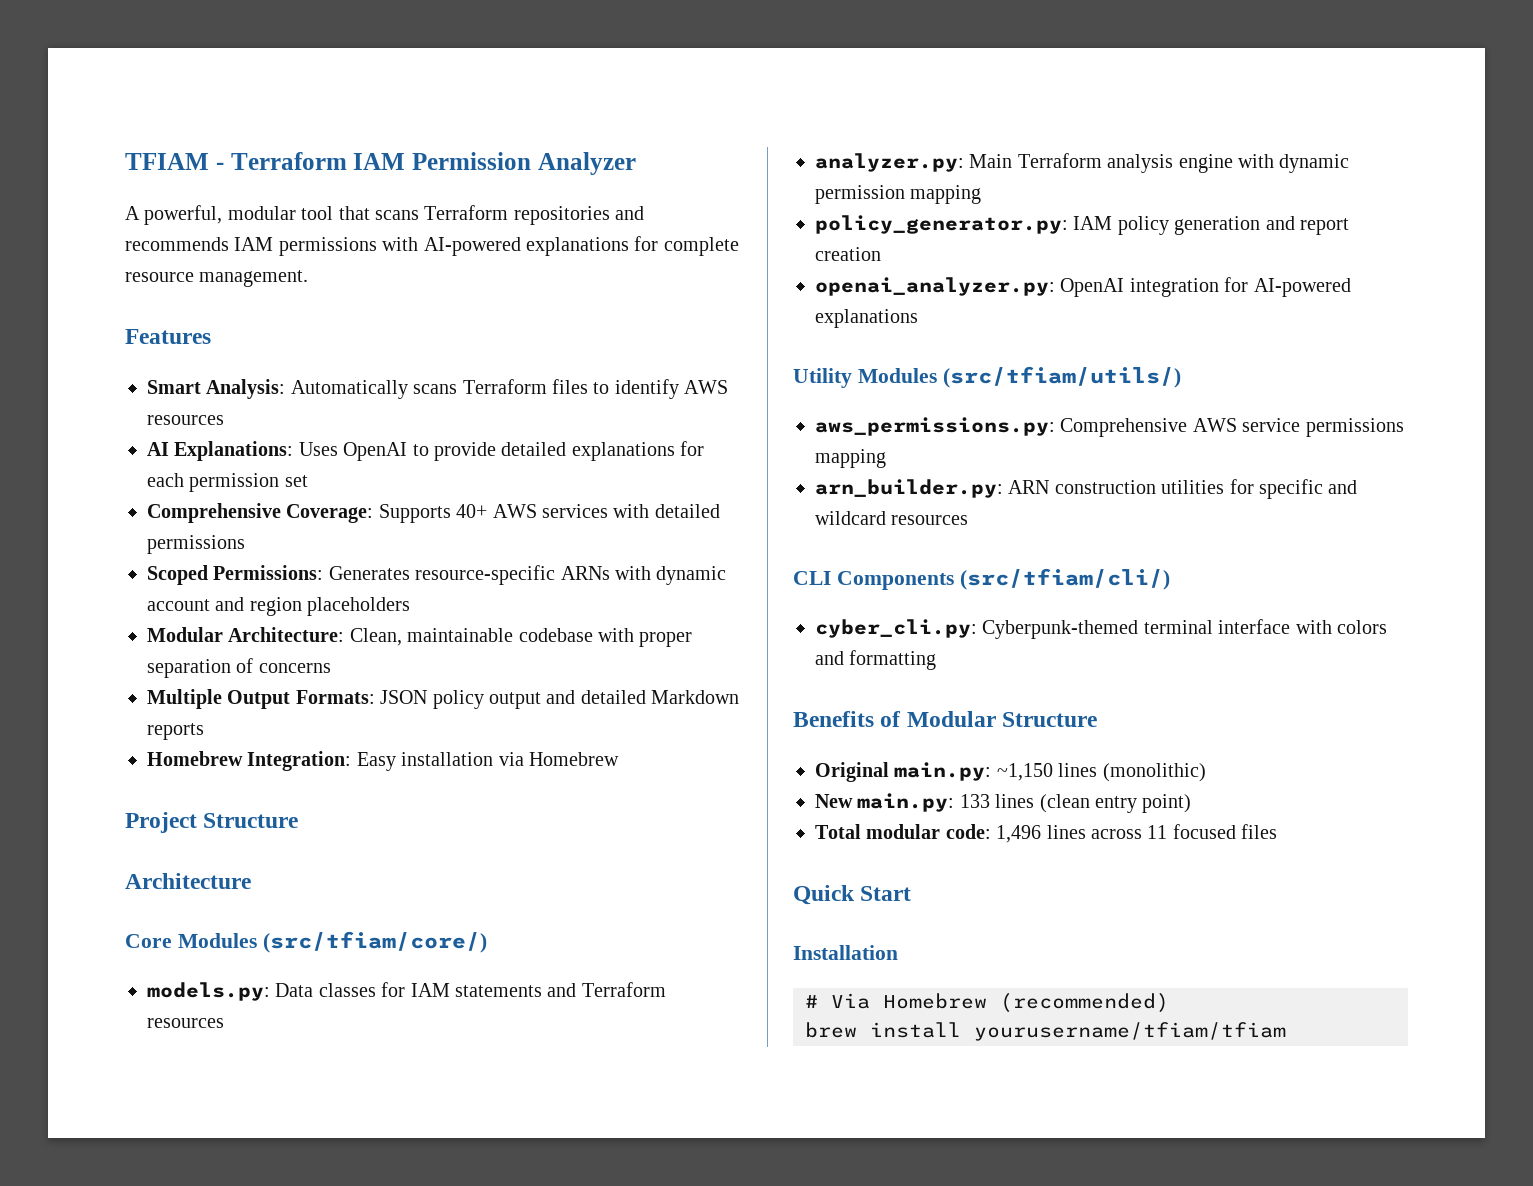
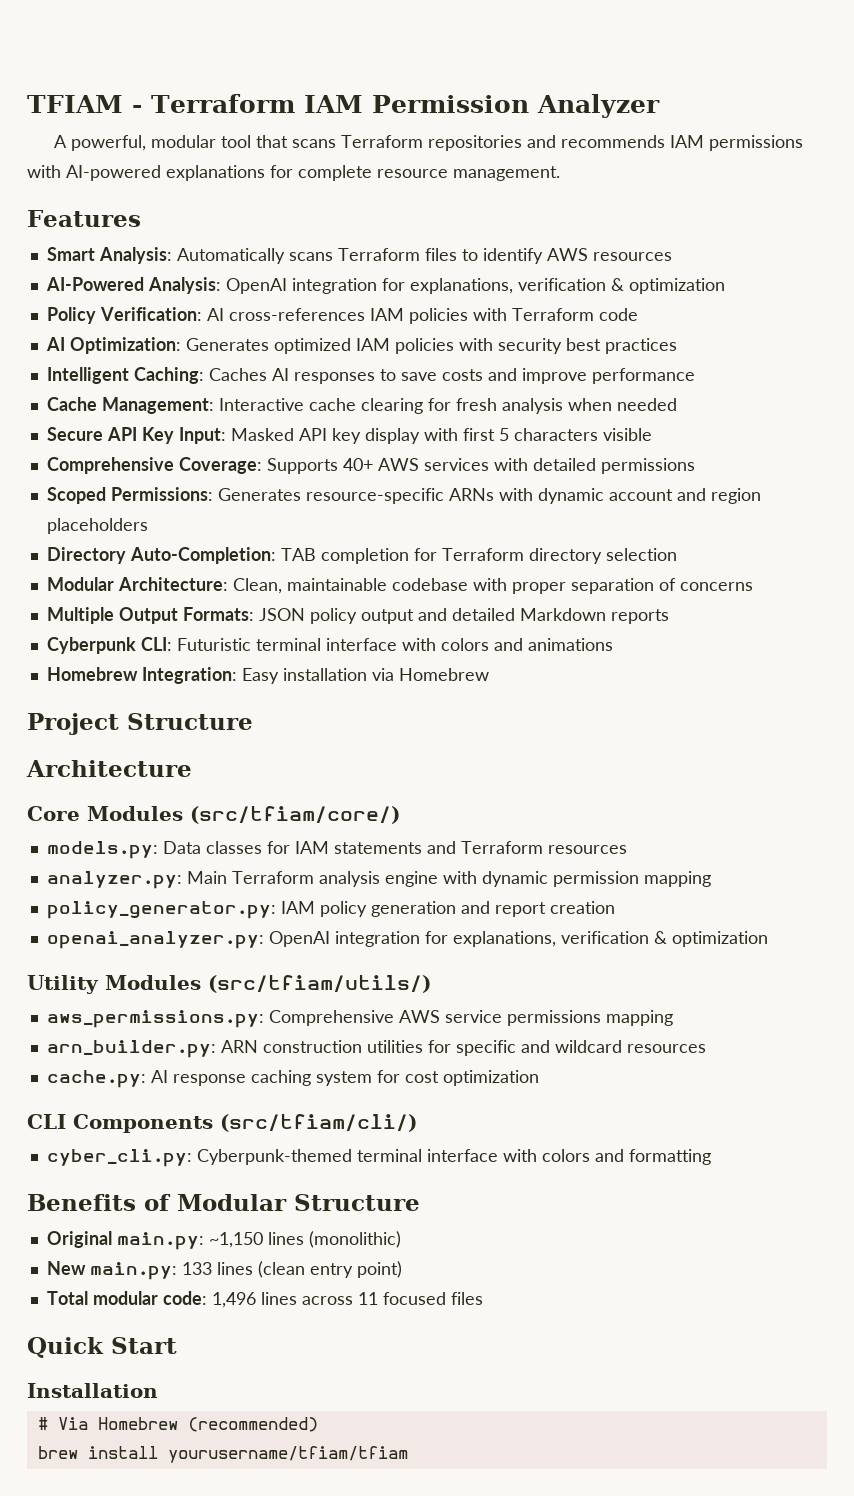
- AI Explanations: Uses OpenAI to provide detailed explanations for each permission set
+ AI-Powered Analysis: OpenAI integration for explanations, verification & optimization
+ Policy Verification: AI cross-references IAM policies with Terraform code
+ AI Optimization: Generates optimized IAM policies with security best practices
+ Intelligent Caching: Caches AI responses to save costs and improve performance
+ Cache Management: Interactive cache clearing for fresh analysis when needed
+ Secure API Key Input: Masked API key display with first 5 characters visible
+ Directory Auto-Completion: TAB completion for Terraform directory selection
+ Cyberpunk CLI: Futuristic terminal interface with colors and animations
- openai_analyzer.py: OpenAI integration for AI-powered explanations
+ openai_analyzer.py: OpenAI integration for explanations, verification & optimization
+ cache.py: AI response caching system for cost optimization

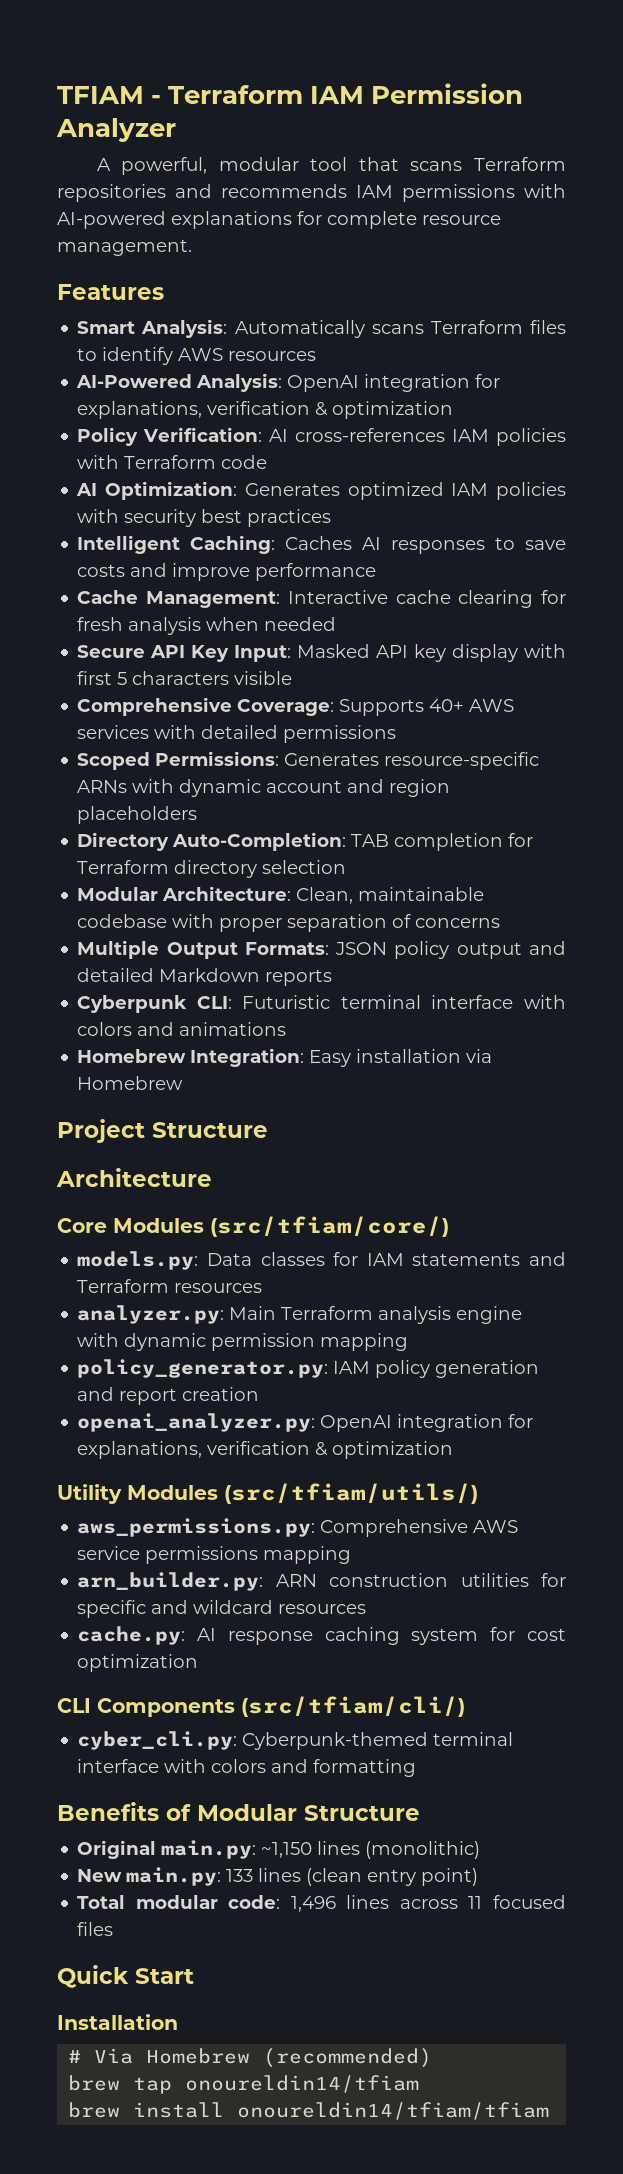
+ brew tap onoureldin14/tfiam
- brew install yourusername/tfiam/tfiam
+ brew install onoureldin14/tfiam/tfiam

